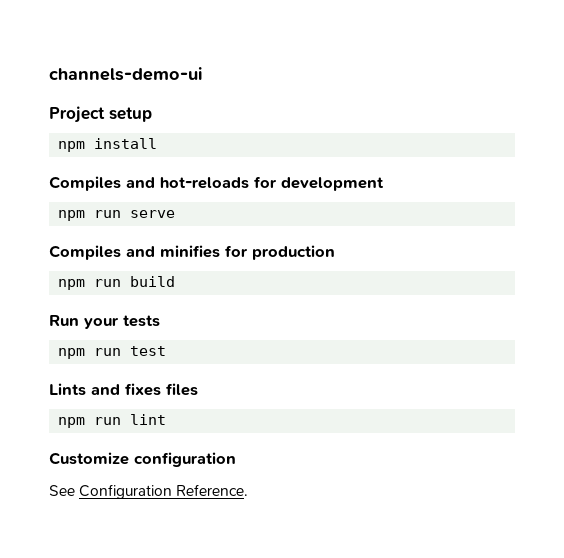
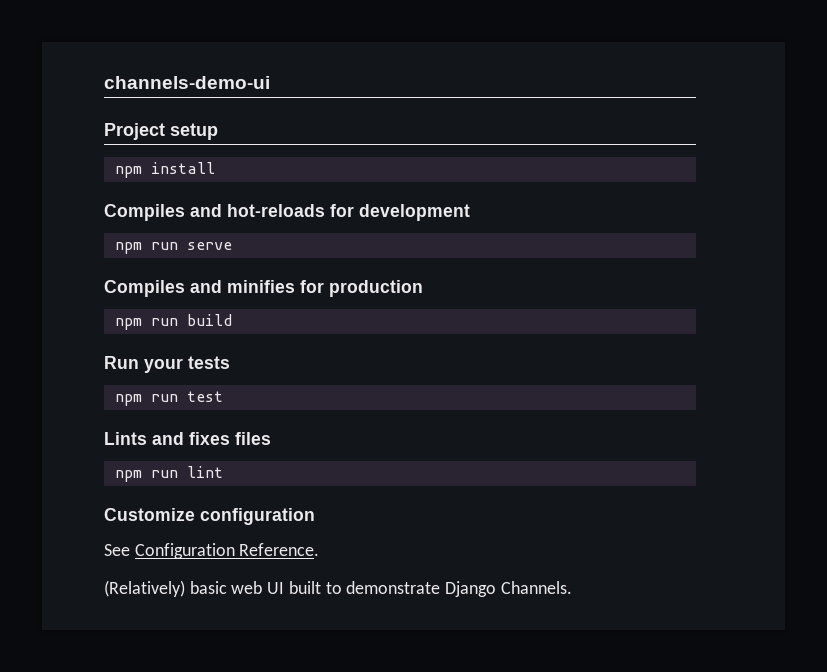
+ (Relatively) basic web UI built to demonstrate Django Channels.

